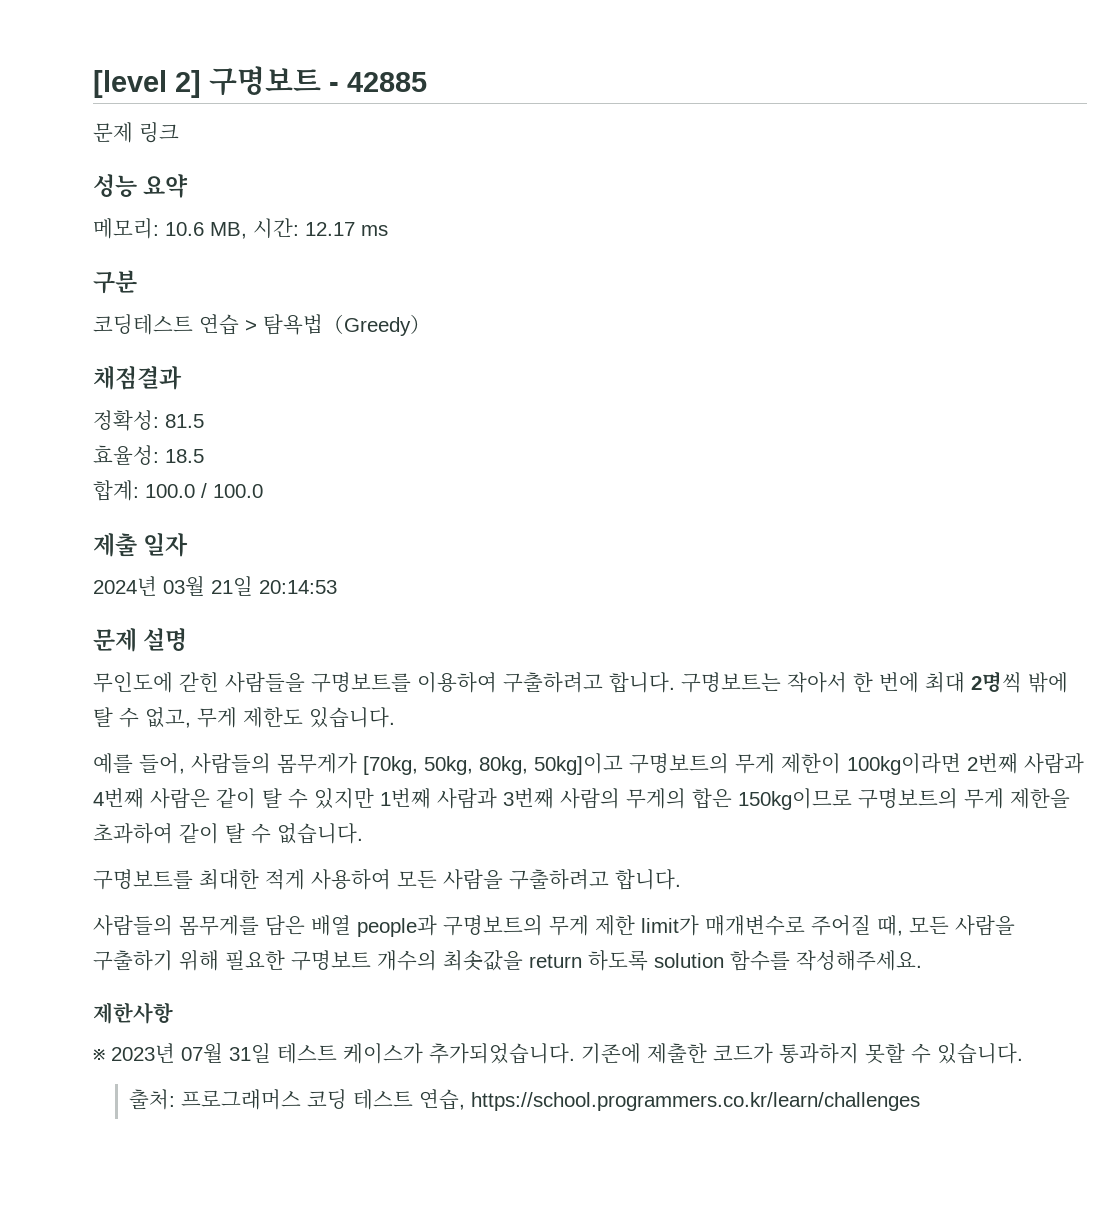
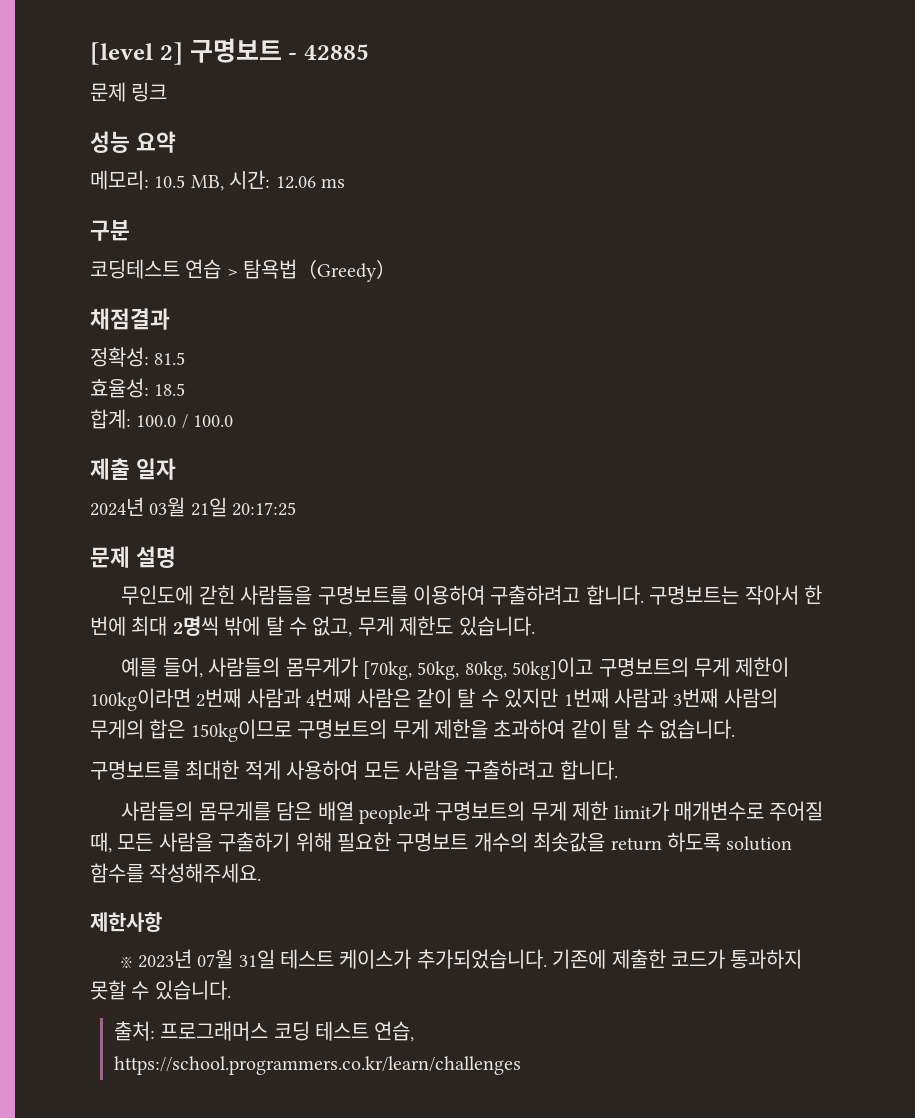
- 메모리: 10.6 MB, 시간: 12.17 ms
+ 메모리: 10.5 MB, 시간: 12.06 ms
- 2024년 03월 21일 20:14:53
+ 2024년 03월 21일 20:17:25

